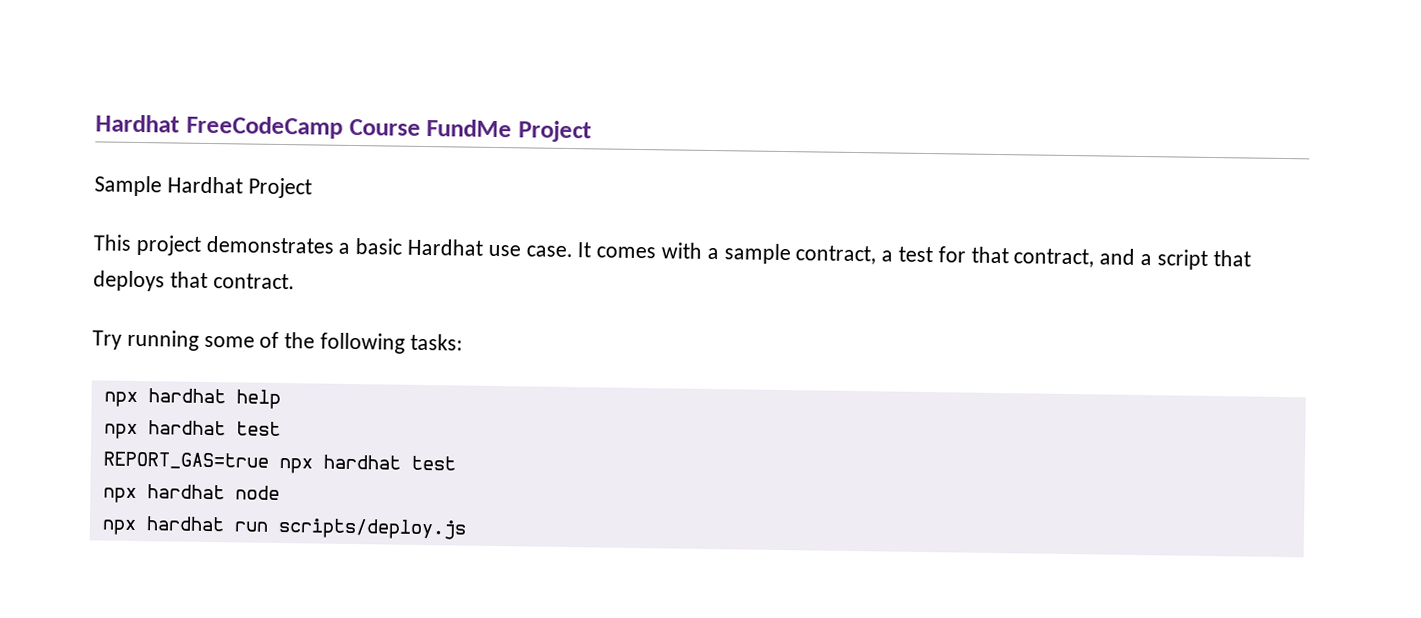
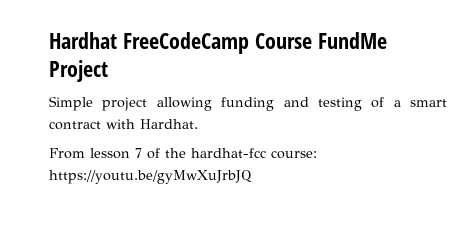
- Sample Hardhat Project
- This project demonstrates a basic Hardhat use case. It comes with a sample contract, a test for that contract, and a script that deploys that contract.
- Try running some of the following tasks:
- npx hardhat help
- npx hardhat test
- REPORT_GAS=true npx hardhat test
- npx hardhat node
- npx hardhat run scripts/deploy.js
+ Simple project allowing funding and testing of a smart contract with Hardhat.
+ From lesson 7 of the hardhat-fcc course: https://youtu.be/gyMwXuJrbJQ

